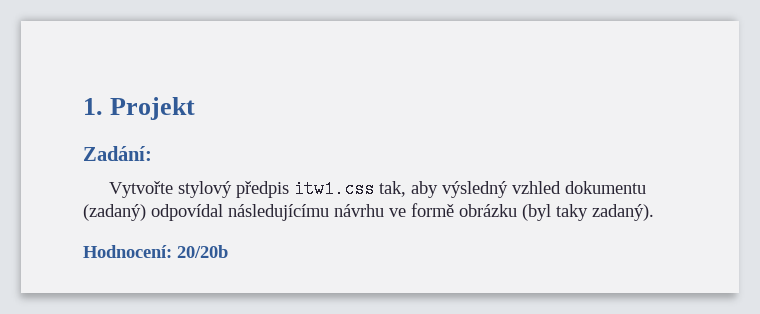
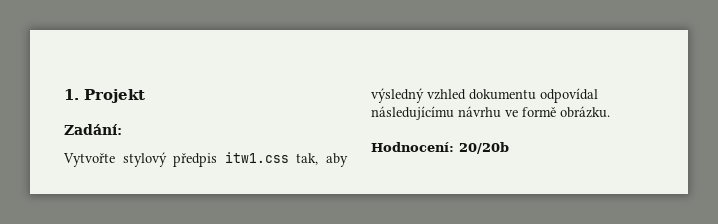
- Vytvořte stylový předpis itw1.css tak, aby výsledný vzhled dokumentu (zadaný) odpovídal následujícímu návrhu ve formě obrázku (byl taky zadaný).
+ Vytvořte stylový předpis itw1.css tak, aby výsledný vzhled dokumentu odpovídal následujícímu návrhu ve formě obrázku.

